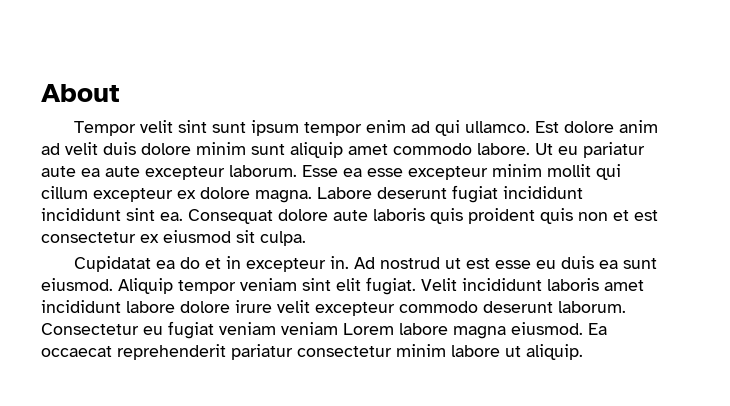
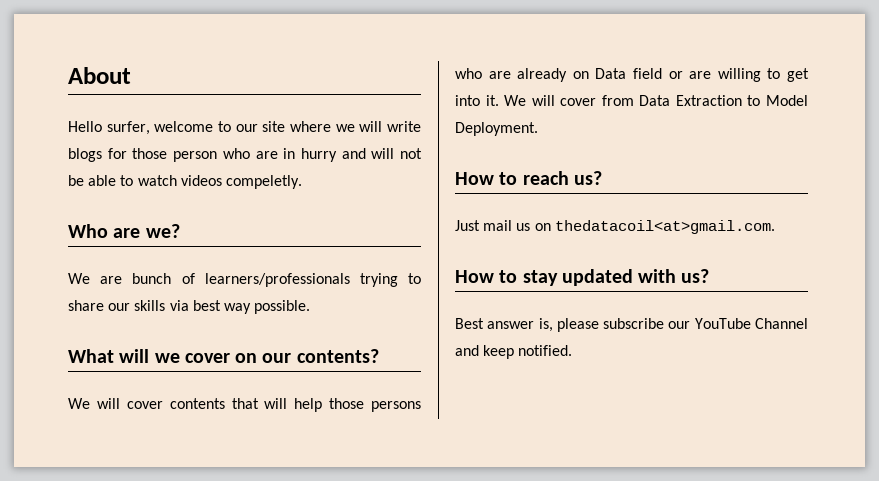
- Tempor velit sint sunt ipsum tempor enim ad qui ullamco. Est dolore anim ad velit duis dolore minim sunt aliquip amet commodo labore. Ut eu pariatur aute ea aute excepteur laborum. Esse ea esse excepteur minim mollit qui cillum excepteur ex dolore magna. Labore deserunt fugiat incididunt incididunt sint ea. Consequat dolore aute laboris quis proident quis non et est consectetur ex eiusmod sit culpa.
- Cupidatat ea do et in excepteur in. Ad nostrud ut est esse eu duis ea sunt eiusmod. Aliquip tempor veniam sint elit fugiat. Velit incididunt laboris amet incididunt labore dolore irure velit excepteur commodo deserunt laborum. Consectetur eu fugiat veniam veniam Lorem labore magna eiusmod. Ea occaecat reprehenderit pariatur consectetur minim labore ut aliquip.
+ Hello surfer, welcome to our site where we will write blogs for those person who are in hurry and will not be able to watch videos compeletly.
+ Who are we?
+ We are bunch of learners/professionals trying to share our skills via best way possible.
+ What will we cover on our contents?
+ We will cover contents that will help those persons who are already on Data field or are willing to get into it. We will cover from Data Extraction to Model Deployment.
+ How to reach us?
+ Just mail us on thedatacoil<at>gmail.com.
+ How to stay updated with us?
+ Best answer is, please subscribe our YouTube Channel and keep notified.

